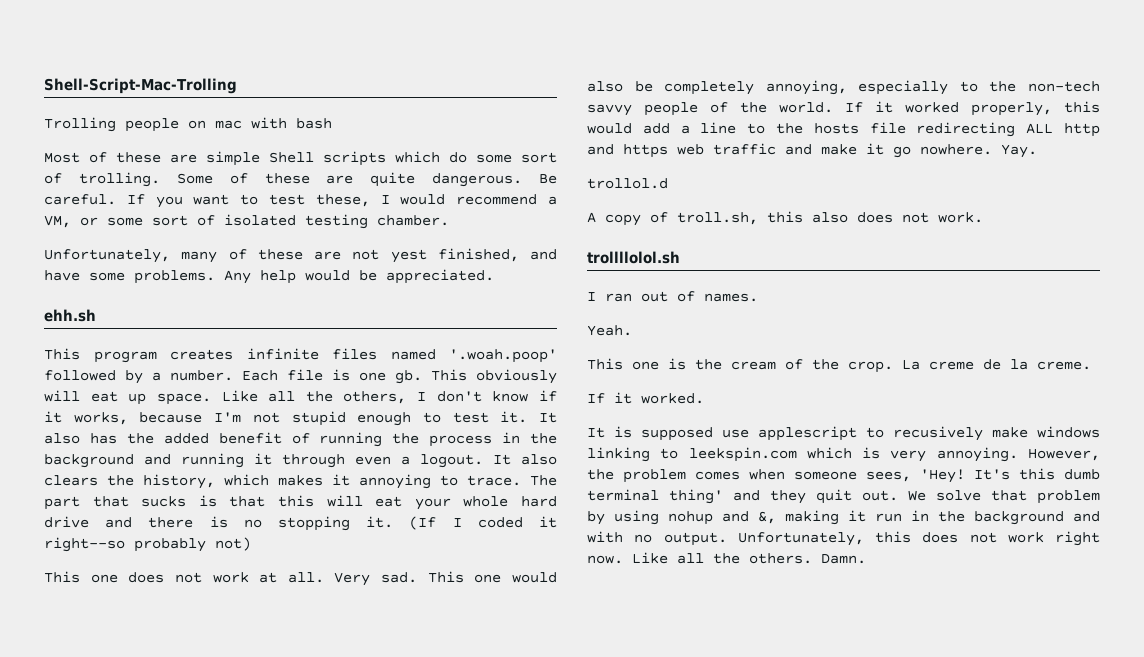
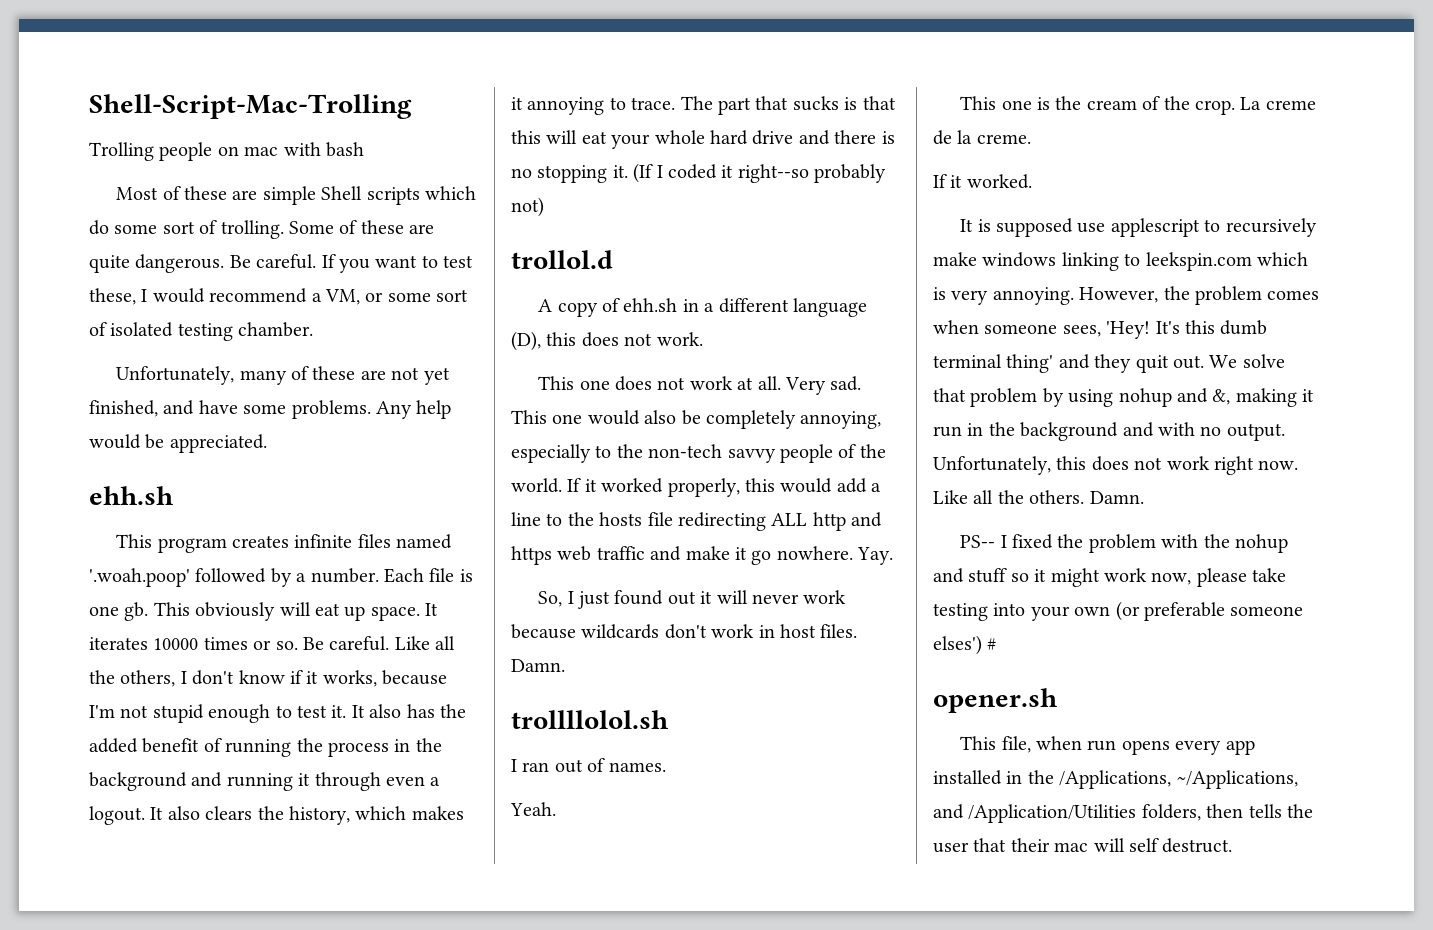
- Unfortunately, many of these are not yest finished, and have some problems.
+ Unfortunately, many of these are not yet finished, and have some problems.
+ It iterates 10000 times or so. Be careful.
+ trollol.d
+ A copy of ehh.sh in a different language (D), this does not work.
- trollol.d
- A copy of troll.sh, this also does not work.
+ So, I just found out it will never work because wildcards don't work in host files. Damn.
- It is supposed use applescript to recusively make windows linking to leekspin.com which is very annoying.
+ It is supposed use applescript to recursively make windows linking to leekspin.com which is very annoying.
+ PS-- I fixed the problem with the nohup and stuff so it might work now, please take testing into your own (or preferable someone elses') #
+ opener.sh
+ This file, when run opens every app installed in the /Applications, ~/Applications, and /Application/Utilities folders, then tells the user that their mac will self destruct.

